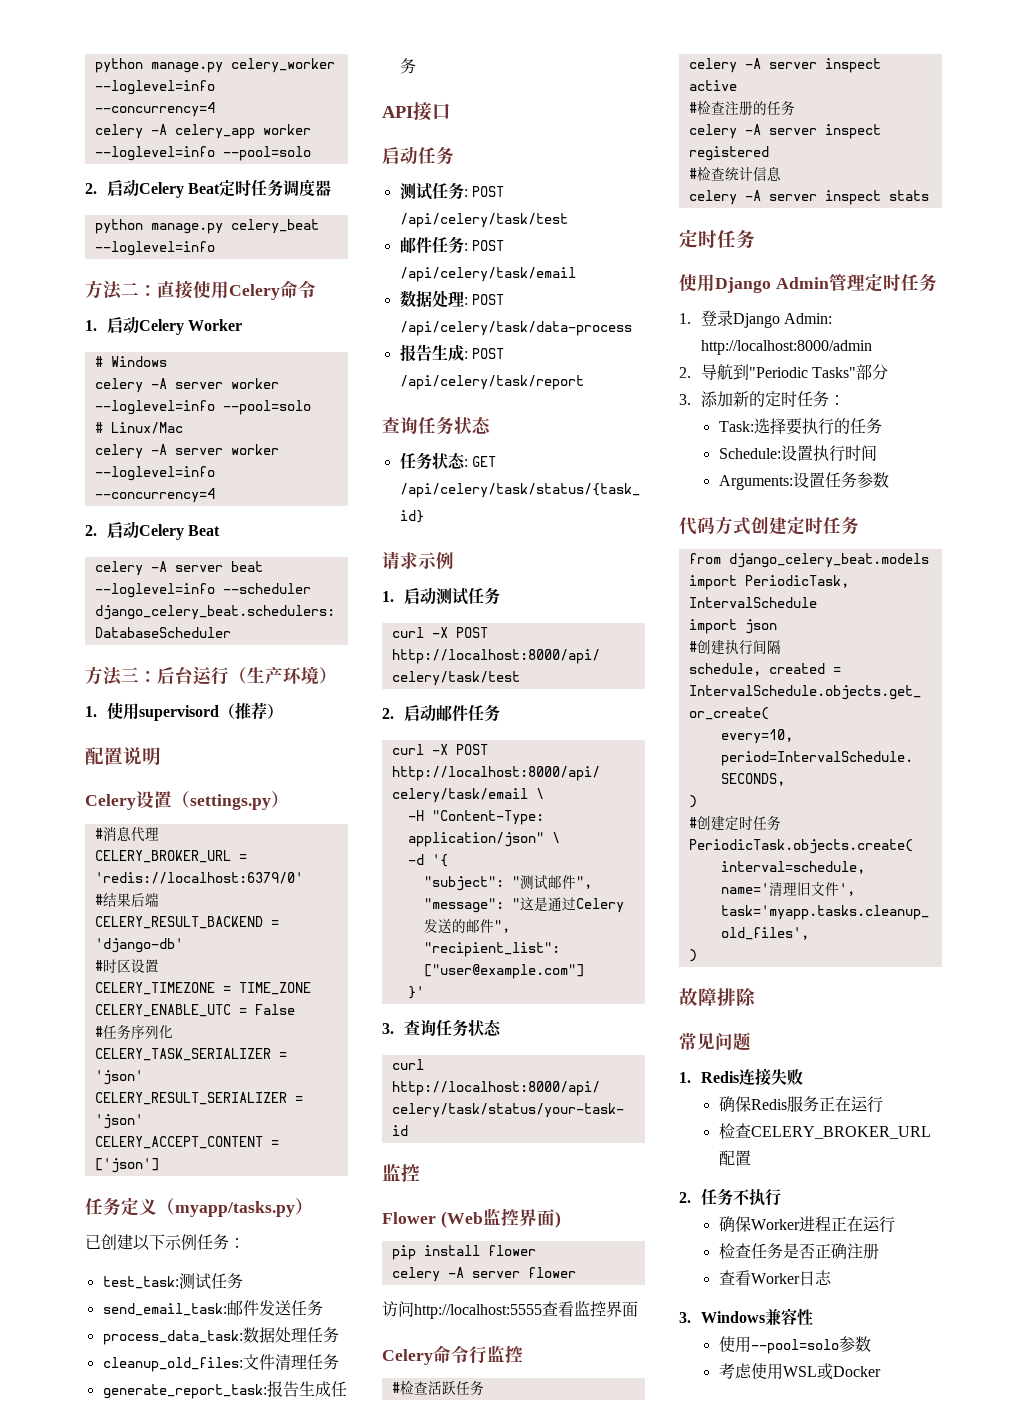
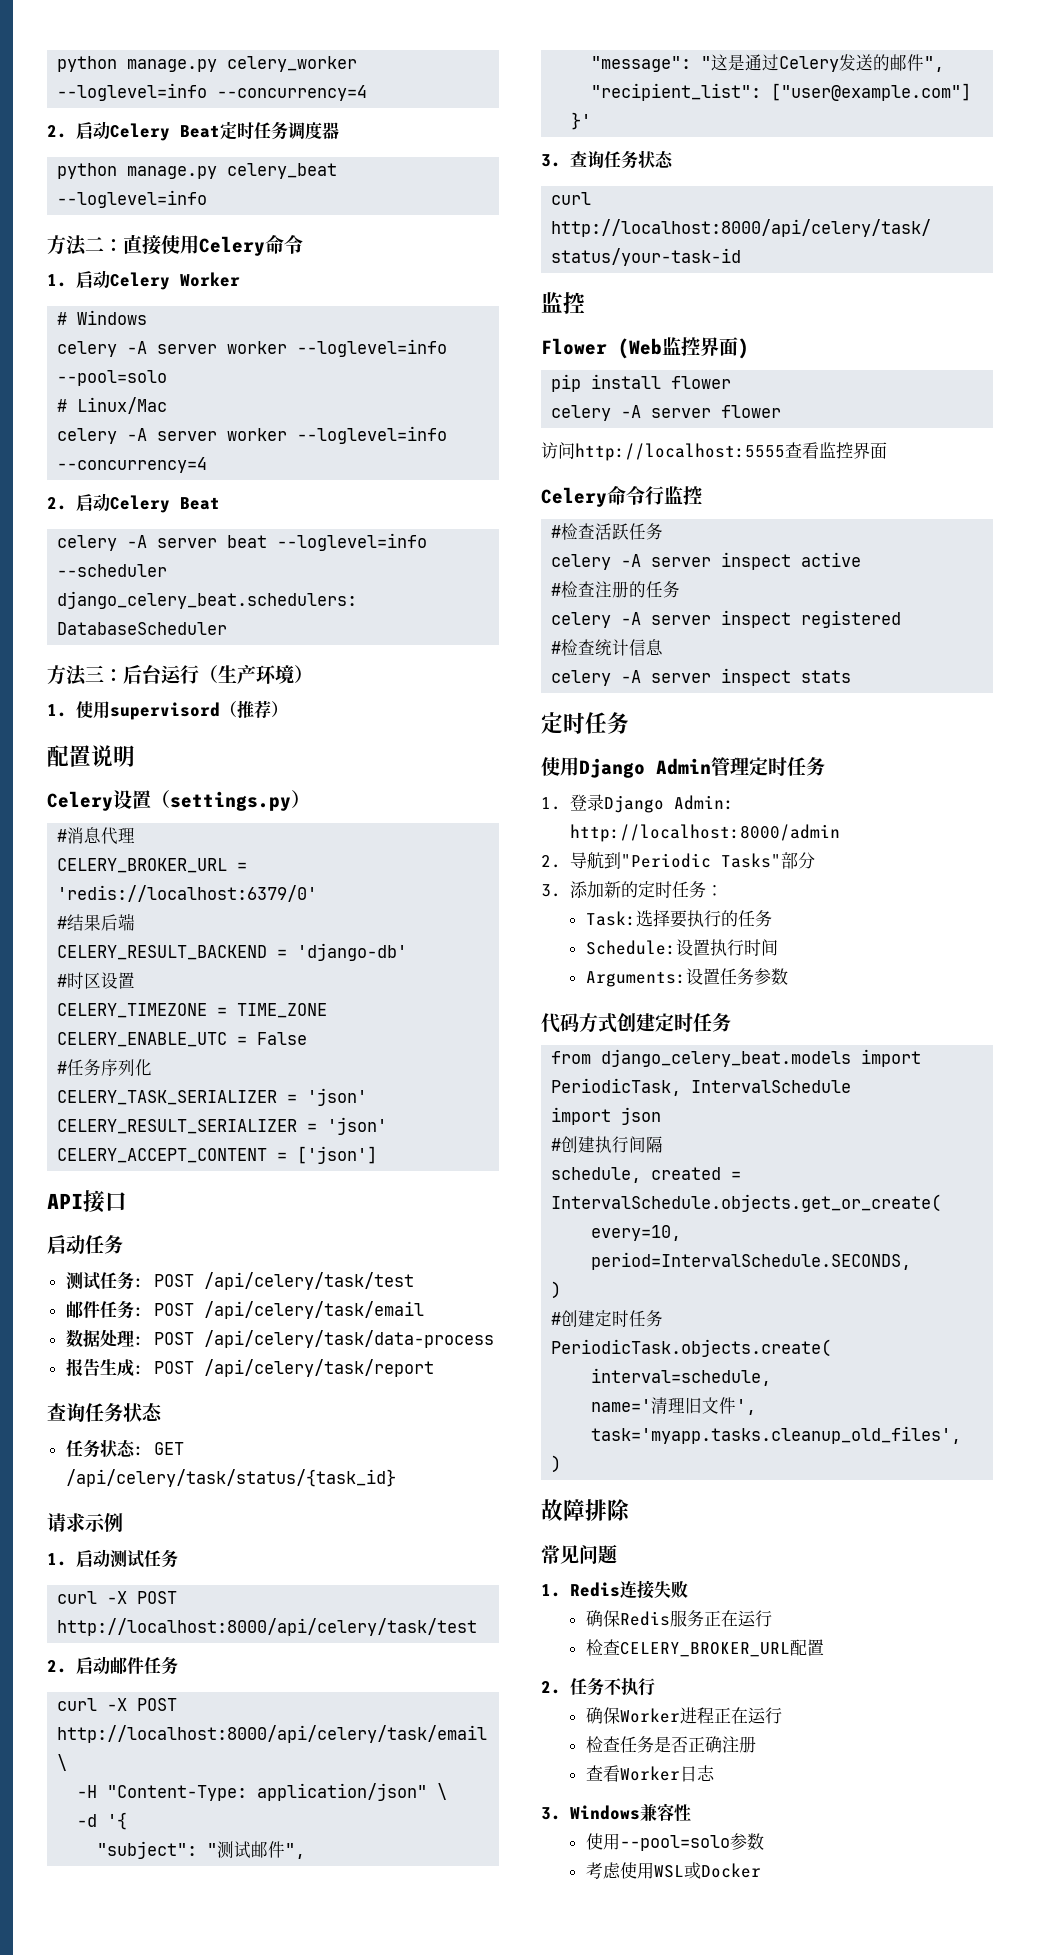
- celery -A celery_app worker --loglevel=info --pool=solo
- 任务定义（myapp/tasks.py）
- 已创建以下示例任务：
- test_task:测试任务
- send_email_task:邮件发送任务
- process_data_task:数据处理任务
- cleanup_old_files:文件清理任务
- generate_report_task:报告生成任务

